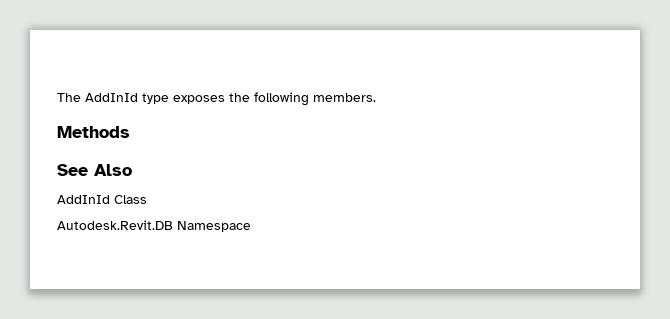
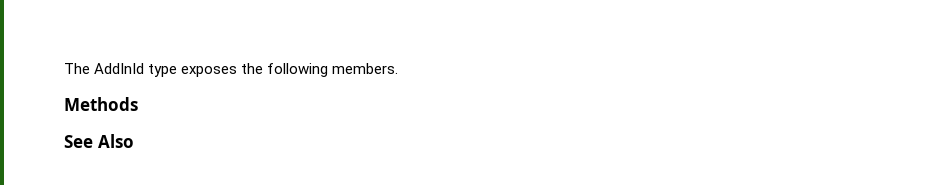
- AddInId Class
- Autodesk.Revit.DB Namespace

